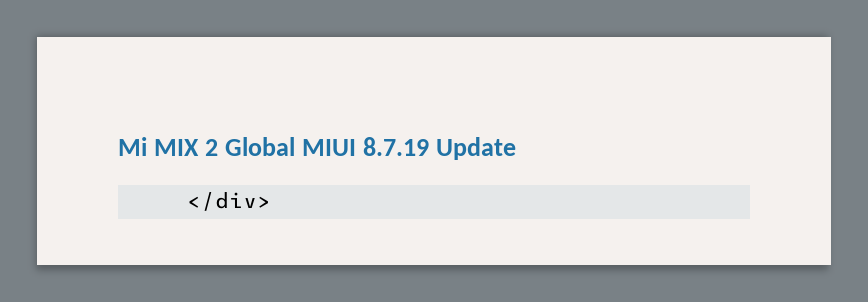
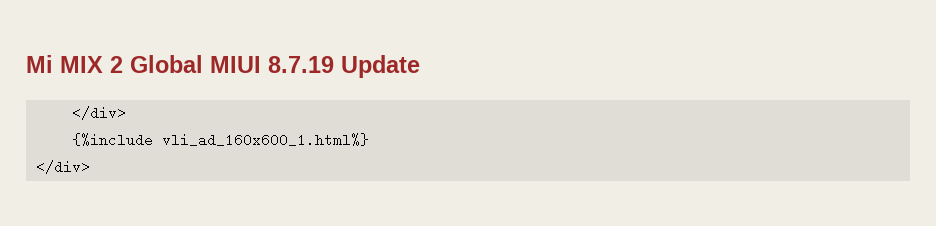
+ {%include vli_ad_160x600_1.html%}
+ </div>

